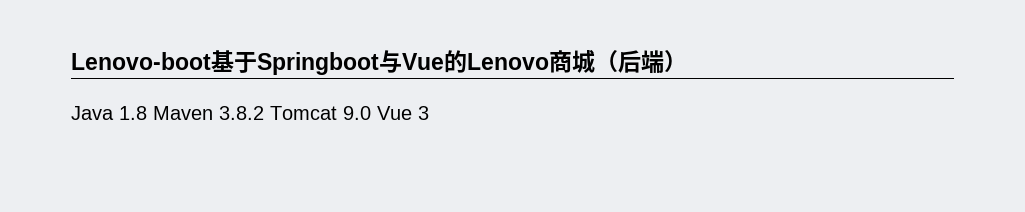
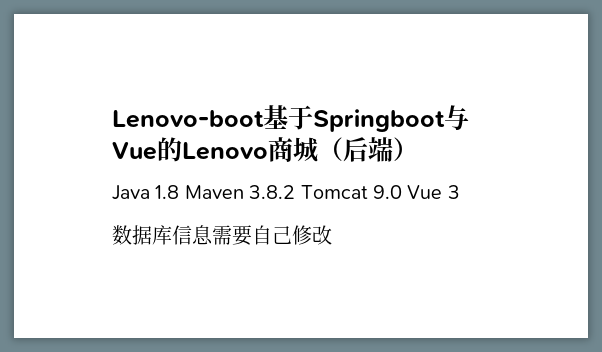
+ 数据库信息需要自己修改

